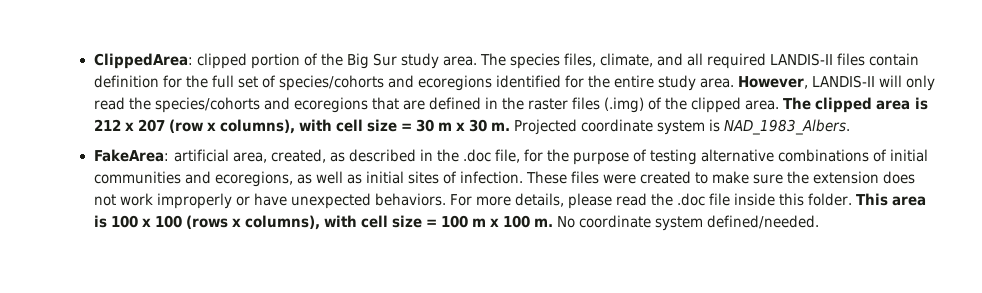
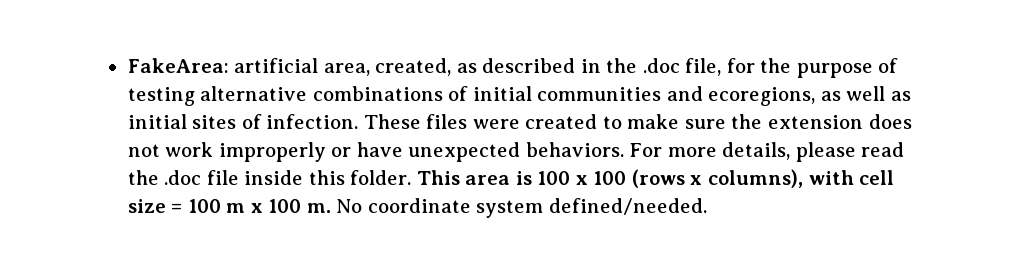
- ClippedArea: clipped portion of the Big Sur study area. The species files, climate, and all required LANDIS-II files contain definition for the full set of species/cohorts and ecoregions identified for the entire study area. However, LANDIS-II will only read the species/cohorts and ecoregions that are defined in the raster files (.img) of the clipped area. The clipped area is 212 x 207 (row x columns), with cell size = 30 m x 30 m. Projected coordinate system is NAD_1983_Albers.

